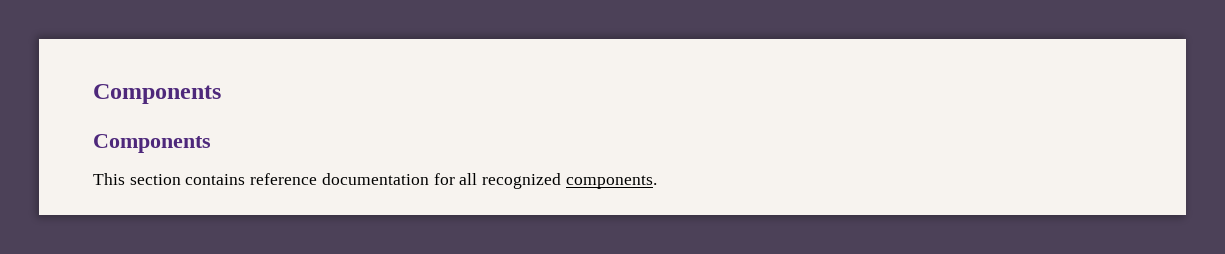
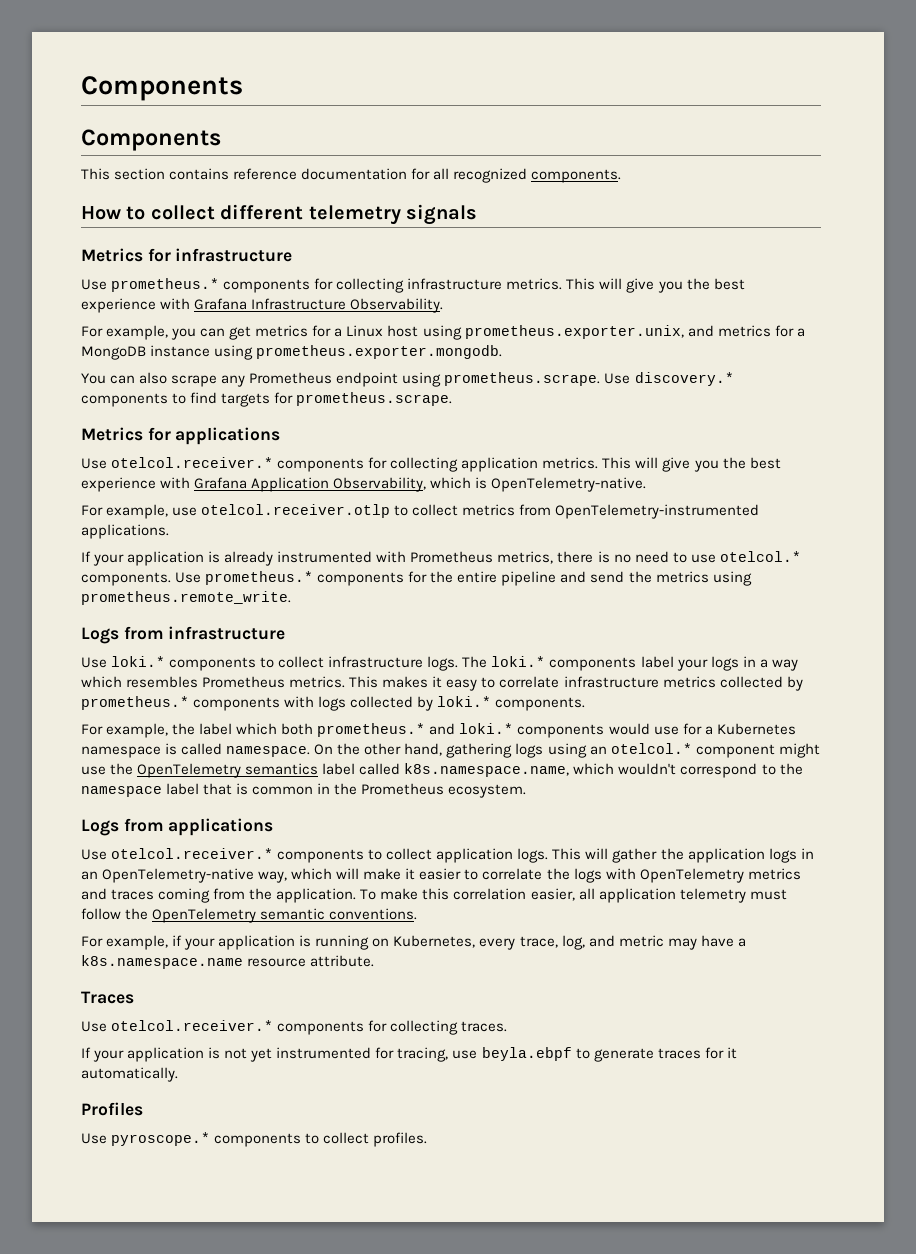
+ How to collect different telemetry signals
+ Metrics for infrastructure
+ Use prometheus.* components for collecting infrastructure metrics. This will give you the best experience with Grafana Infrastructure Observability.
+ For example, you can get metrics for a Linux host using prometheus.exporter.unix, and metrics for a MongoDB instance using prometheus.exporter.mongodb.
+ You can also scrape any Prometheus endpoint using prometheus.scrape. Use discovery.* components to find targets for prometheus.scrape.
+ Metrics for applications
+ Use otelcol.receiver.* components for collecting application metrics. This will give you the best experience with Grafana Application Observability, which is OpenTelemetry-native.
+ For example, use otelcol.receiver.otlp to collect metrics from OpenTelemetry-instrumented applications.
+ If your application is already instrumented with Prometheus metrics, there is no need to use otelcol.* components. Use prometheus.* components for the entire pipeline and send the metrics using prometheus.remote_write.
+ Logs from infrastructure
+ Use loki.* components to collect infrastructure logs. The loki.* components label your logs in a way which resembles Prometheus metrics. This makes it easy to correlate infrastructure metrics collected by prometheus.* components with logs collected by loki.* components.
+ For example, the label which both prometheus.* and loki.* components would use for a Kubernetes namespace is called namespace. On the other hand, gathering logs using an otelcol.* component might use the OpenTelemetry semantics label called k8s.namespace.name, which wouldn't correspond to the namespace label that is common in the Prometheus ecosystem.
+ Logs from applications
+ Use otelcol.receiver.* components to collect application logs. This will gather the application logs in an OpenTelemetry-native way, which will make it easier to correlate the logs with OpenTelemetry metrics and traces coming from the application. To make this correlation easier, all application telemetry must follow the OpenTelemetry semantic conventions.
+ For example, if your application is running on Kubernetes, every trace, log, and metric may have a k8s.namespace.name resource attribute.
+ Traces
+ Use otelcol.receiver.* components for collecting traces.
+ If your application is not yet instrumented for tracing, use beyla.ebpf to generate traces for it automatically.
+ Profiles
+ Use pyroscope.* components to collect profiles.

